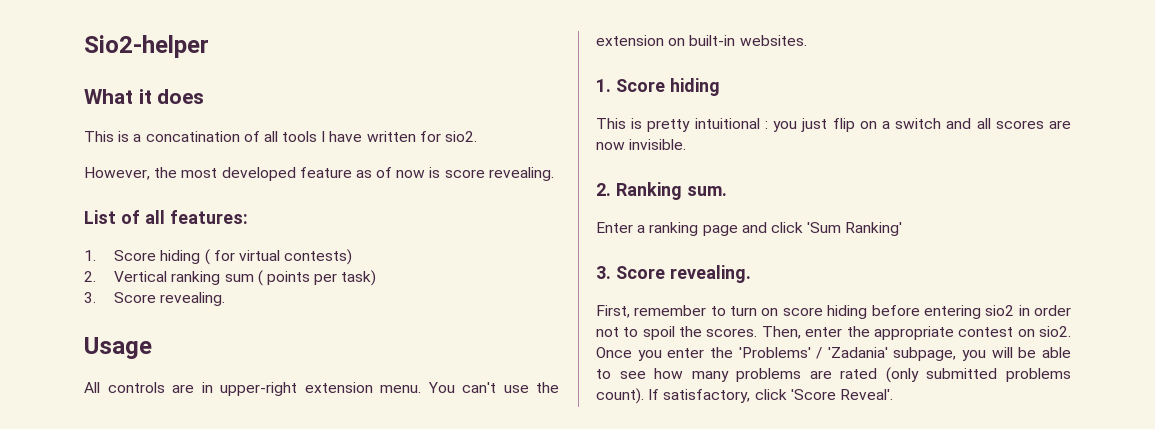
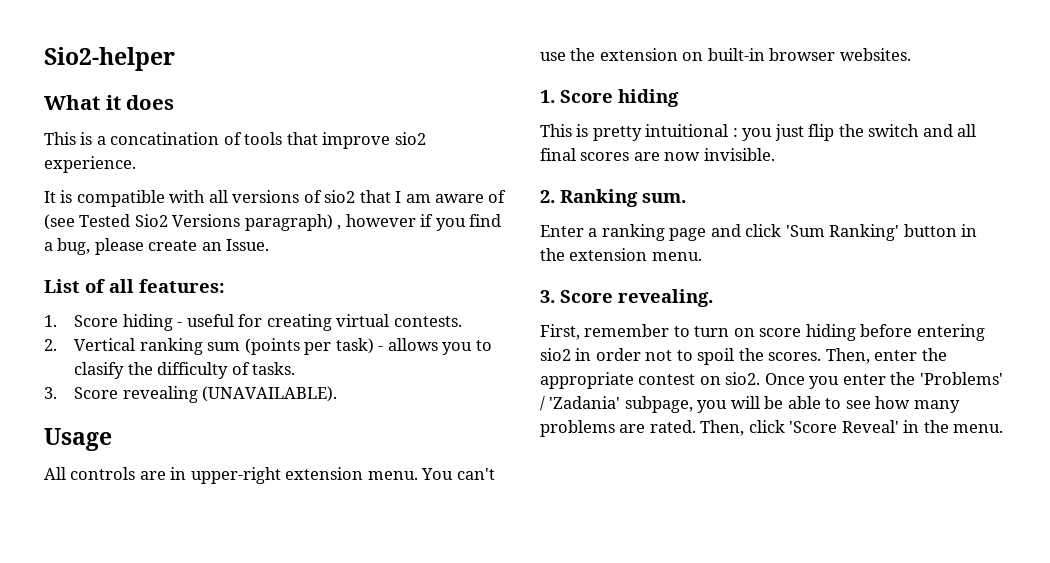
- This is a concatination of all tools I have written for sio2.
- However, the most developed feature as of now is score revealing.
+ This is a concatination of tools that improve sio2 experience.
+ It is compatible with all versions of sio2 that I am aware of (see Tested Sio2 Versions paragraph) , however if you find a bug, please create an Issue.
- 1. Score hiding ( for virtual contests)
+ 1. Score hiding - useful for creating virtual contests.
- 2. Vertical ranking sum ( points per task)
- 3. Score revealing.
+ 2. Vertical ranking sum (points per task) - allows you to clasify the difficulty of tasks.
+ 3. Score revealing (UNAVAILABLE).
- You can't use the extension on built-in websites.
+ You can't use the extension on built-in browser websites.
- This is pretty intuitional : you just flip on a switch and all scores are now invisible.
+ This is pretty intuitional : you just flip the switch and all final scores are now invisible.
- Enter a ranking page and click 'Sum Ranking'
+ Enter a ranking page and click 'Sum Ranking' button in the extension menu.
- Once you enter the 'Problems' / 'Zadania' subpage, you will be able to see how many problems are rated (only submitted problems count). If satisfactory, click 'Score Reveal'.
+ Once you enter the 'Problems' / 'Zadania' subpage, you will be able to see how many problems are rated. Then, click 'Score Reveal' in the menu.

